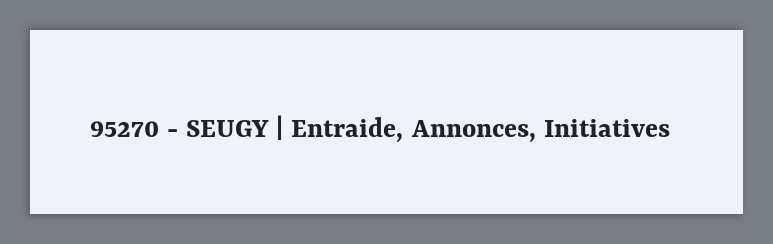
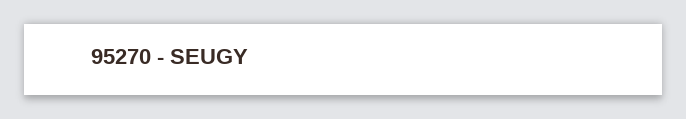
- 95270 - SEUGY | Entraide, Annonces, Initiatives
+ 95270 - SEUGY

